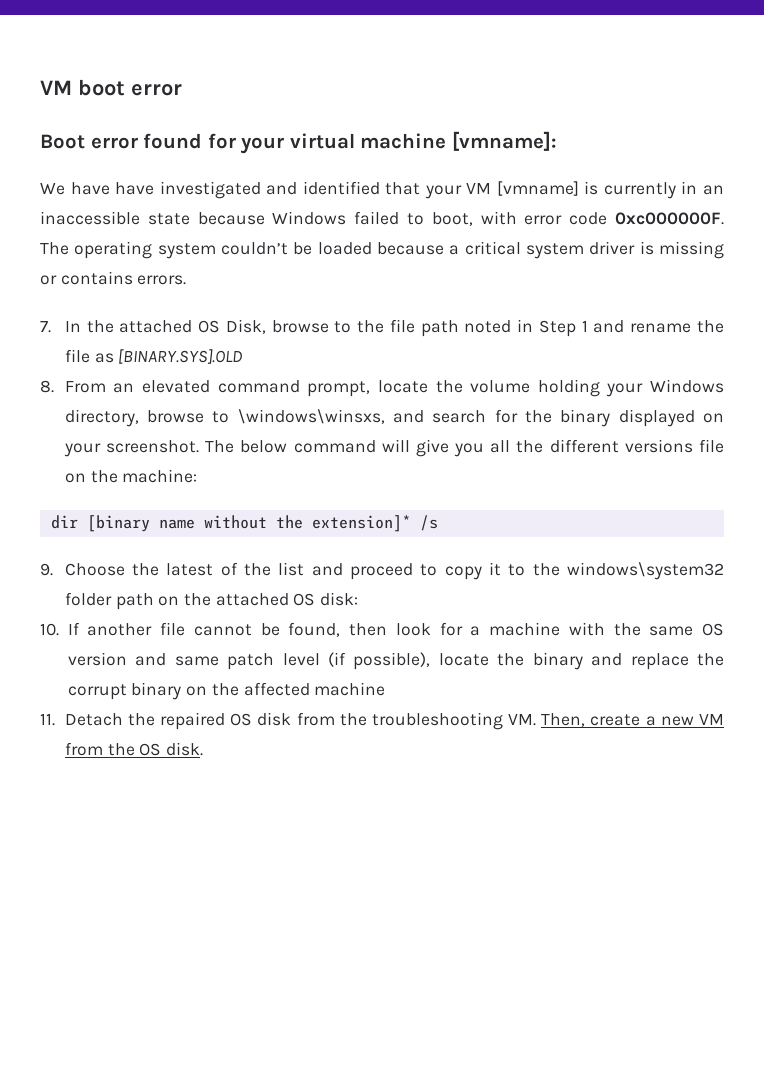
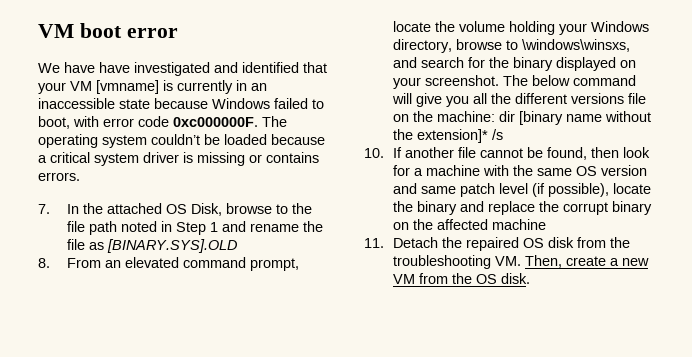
- Boot error found for your virtual machine [vmname]:
- The below command will give you all the different versions file on the machine:
- dir [binary name without the extension]* /s
+ The below command will give you all the different versions file on the machine: dir [binary name without the extension]* /s
- 9. Choose the latest of the list and proceed to copy it to the windows\system32 folder path on the attached OS disk:

